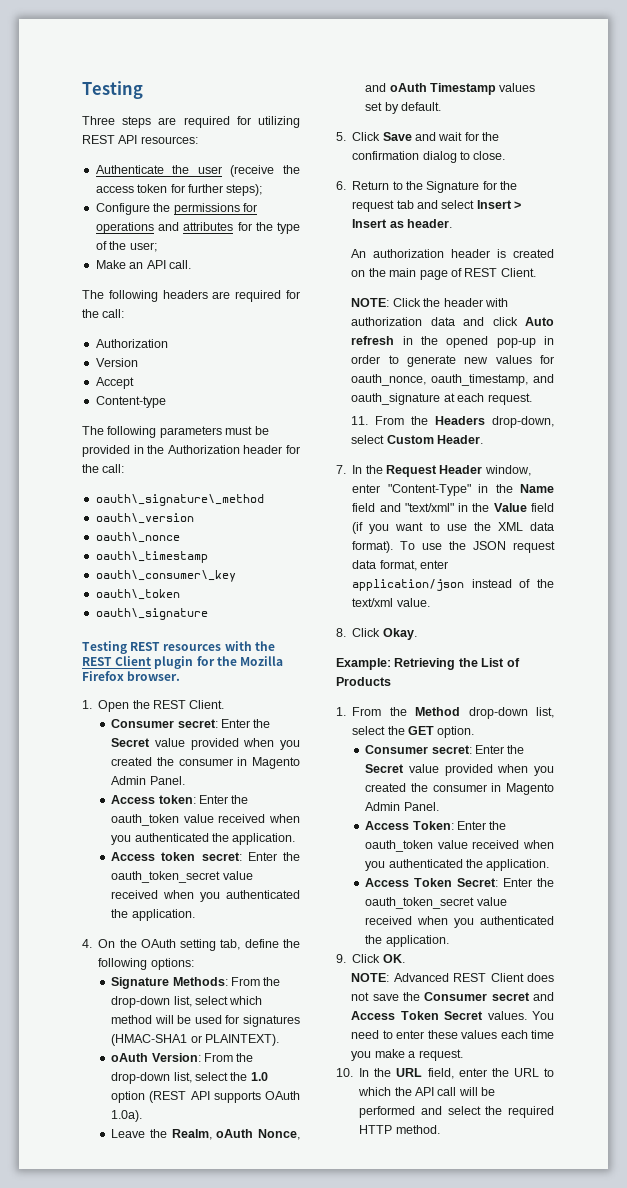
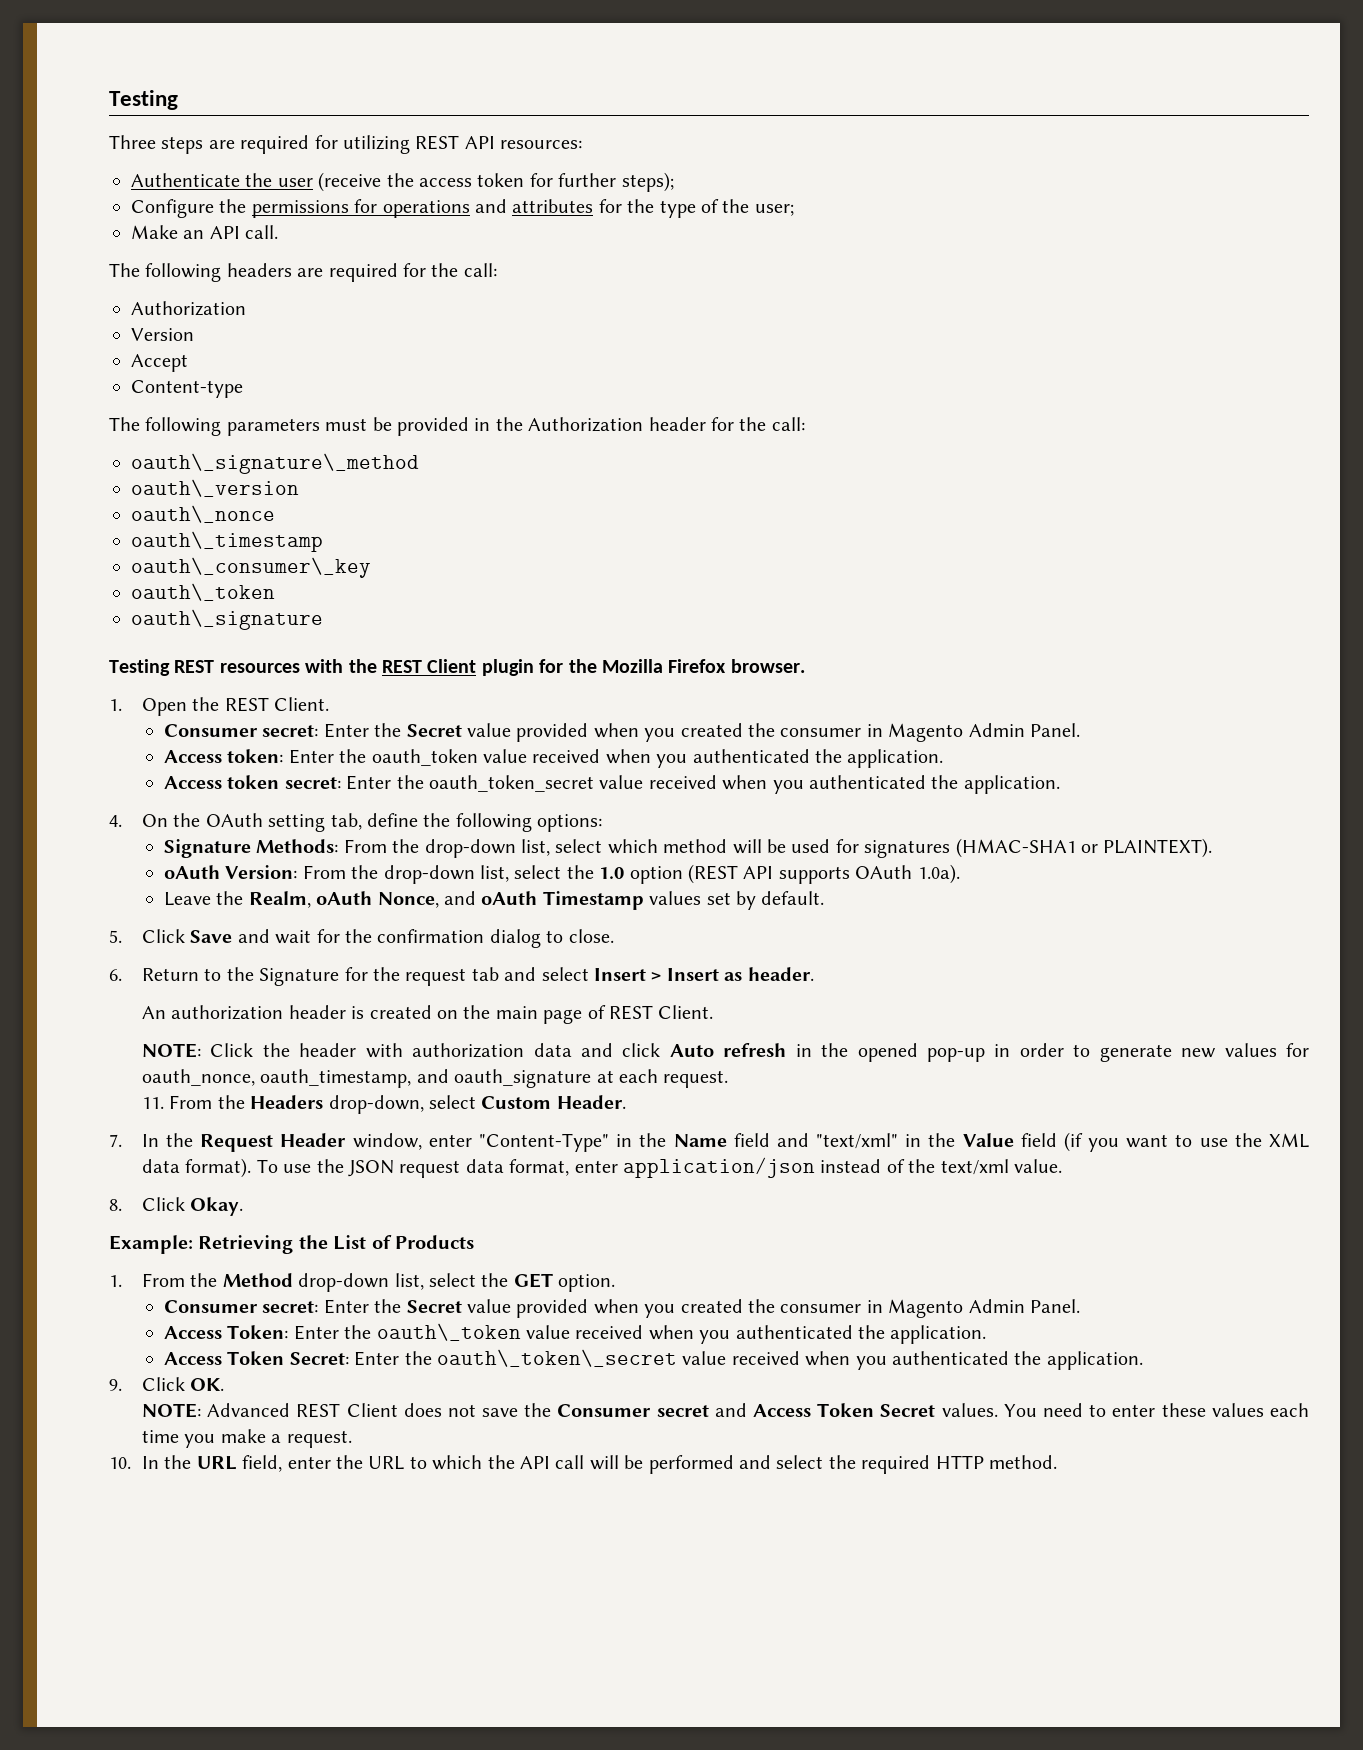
- Access Token: Enter the oauth_token value received when you authenticated the application.
+ Access Token: Enter the oauth\_token value received when you authenticated the application.
- Access Token Secret: Enter the oauth_token_secret value received when you authenticated the application.
+ Access Token Secret: Enter the oauth\_token\_secret value received when you authenticated the application.

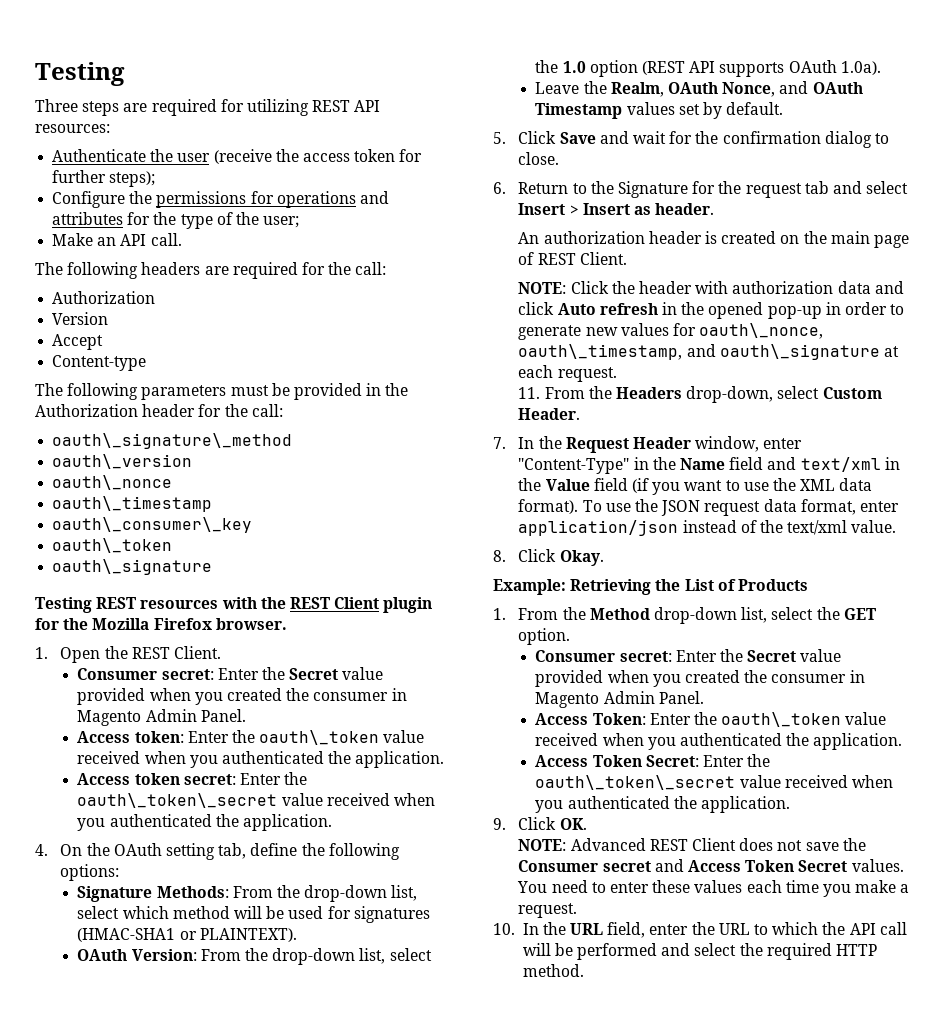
- Access token: Enter the oauth_token value received when you authenticated the application.
+ Access token: Enter the oauth\_token value received when you authenticated the application.
- Access token secret: Enter the oauth_token_secret value received when you authenticated the application.
+ Access token secret: Enter the oauth\_token\_secret value received when you authenticated the application.
- oAuth Version: From the drop-down list, select the 1.0 option (REST API supports OAuth 1.0a).
+ OAuth Version: From the drop-down list, select the 1.0 option (REST API supports OAuth 1.0a).
- Leave the Realm, oAuth Nonce, and oAuth Timestamp values set by default.
+ Leave the Realm, OAuth Nonce, and OAuth Timestamp values set by default.
- NOTE: Click the header with authorization data and click Auto refresh in the opened pop-up in order to generate new values for oauth_nonce, oauth_timestamp, and oauth_signature at each request.
+ NOTE: Click the header with authorization data and click Auto refresh in the opened pop-up in order to generate new values for oauth\_nonce, oauth\_timestamp, and oauth\_signature at each request.
- 7. In the Request Header window, enter "Content-Type" in the Name field and "text/xml" in the Value field (if you want to use the XML data format).
+ 7. In the Request Header window, enter "Content-Type" in the Name field and text/xml in the Value field (if you want to use the XML data format).

